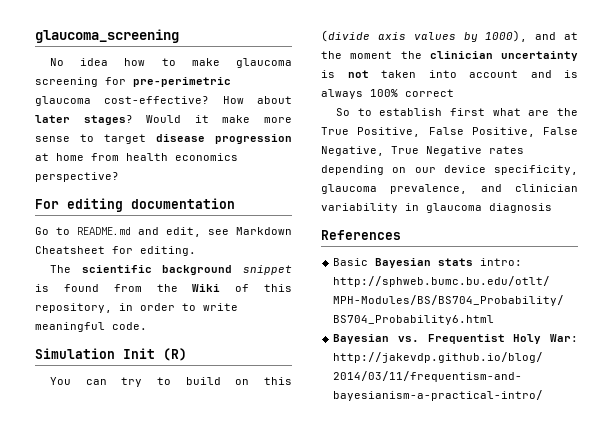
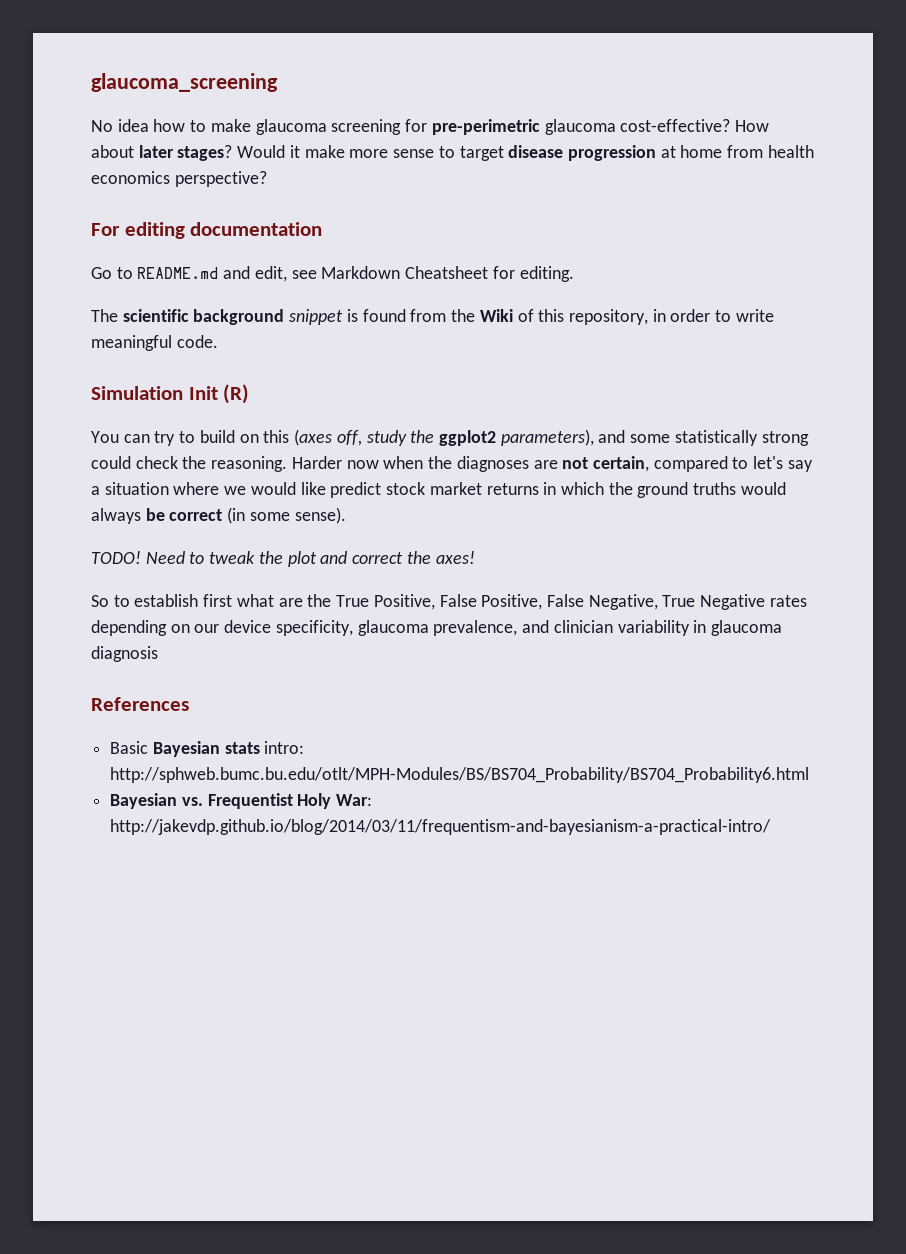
- You can try to build on this (divide axis values by 1000), and at the moment the clinician uncertainty is not taken into account and is always 100% correct
+ You can try to build on this (axes off, study the ggplot2 parameters), and some statistically strong could check the reasoning. Harder now when the diagnoses are not certain, compared to let's say a situation where we would like predict stock market returns in which the ground truths would always be correct (in some sense).
+ TODO! Need to tweak the plot and correct the axes!

